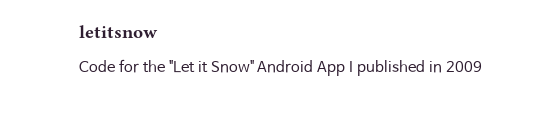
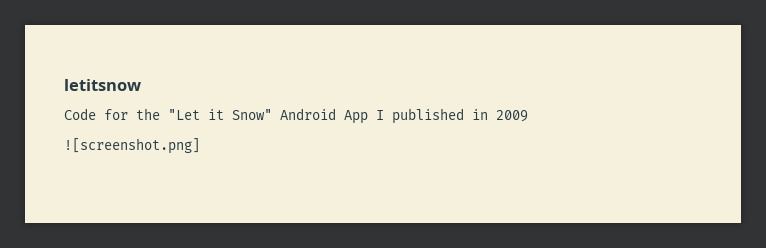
+ ![screenshot.png]

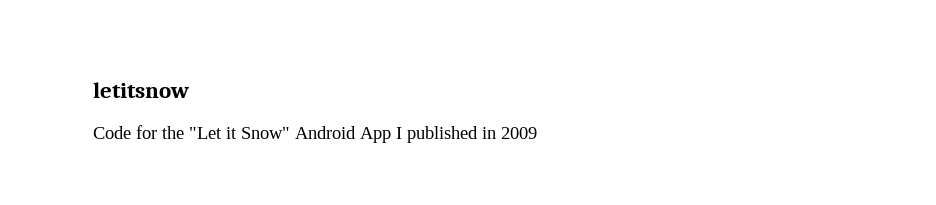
- ![screenshot.png]

